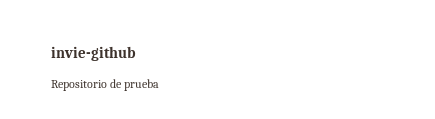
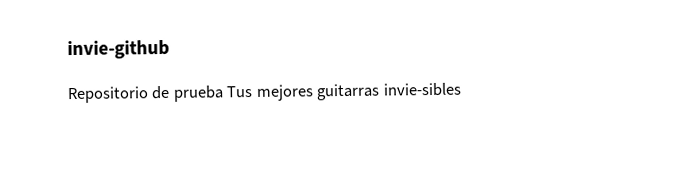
- Repositorio de prueba
+ Repositorio de prueba Tus mejores guitarras invie-sibles

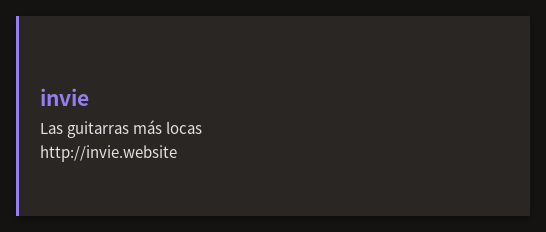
- invie-github
- Repositorio de prueba Tus mejores guitarras invie-sibles
+ invie
+ Las guitarras más locas
+ http://invie.website

